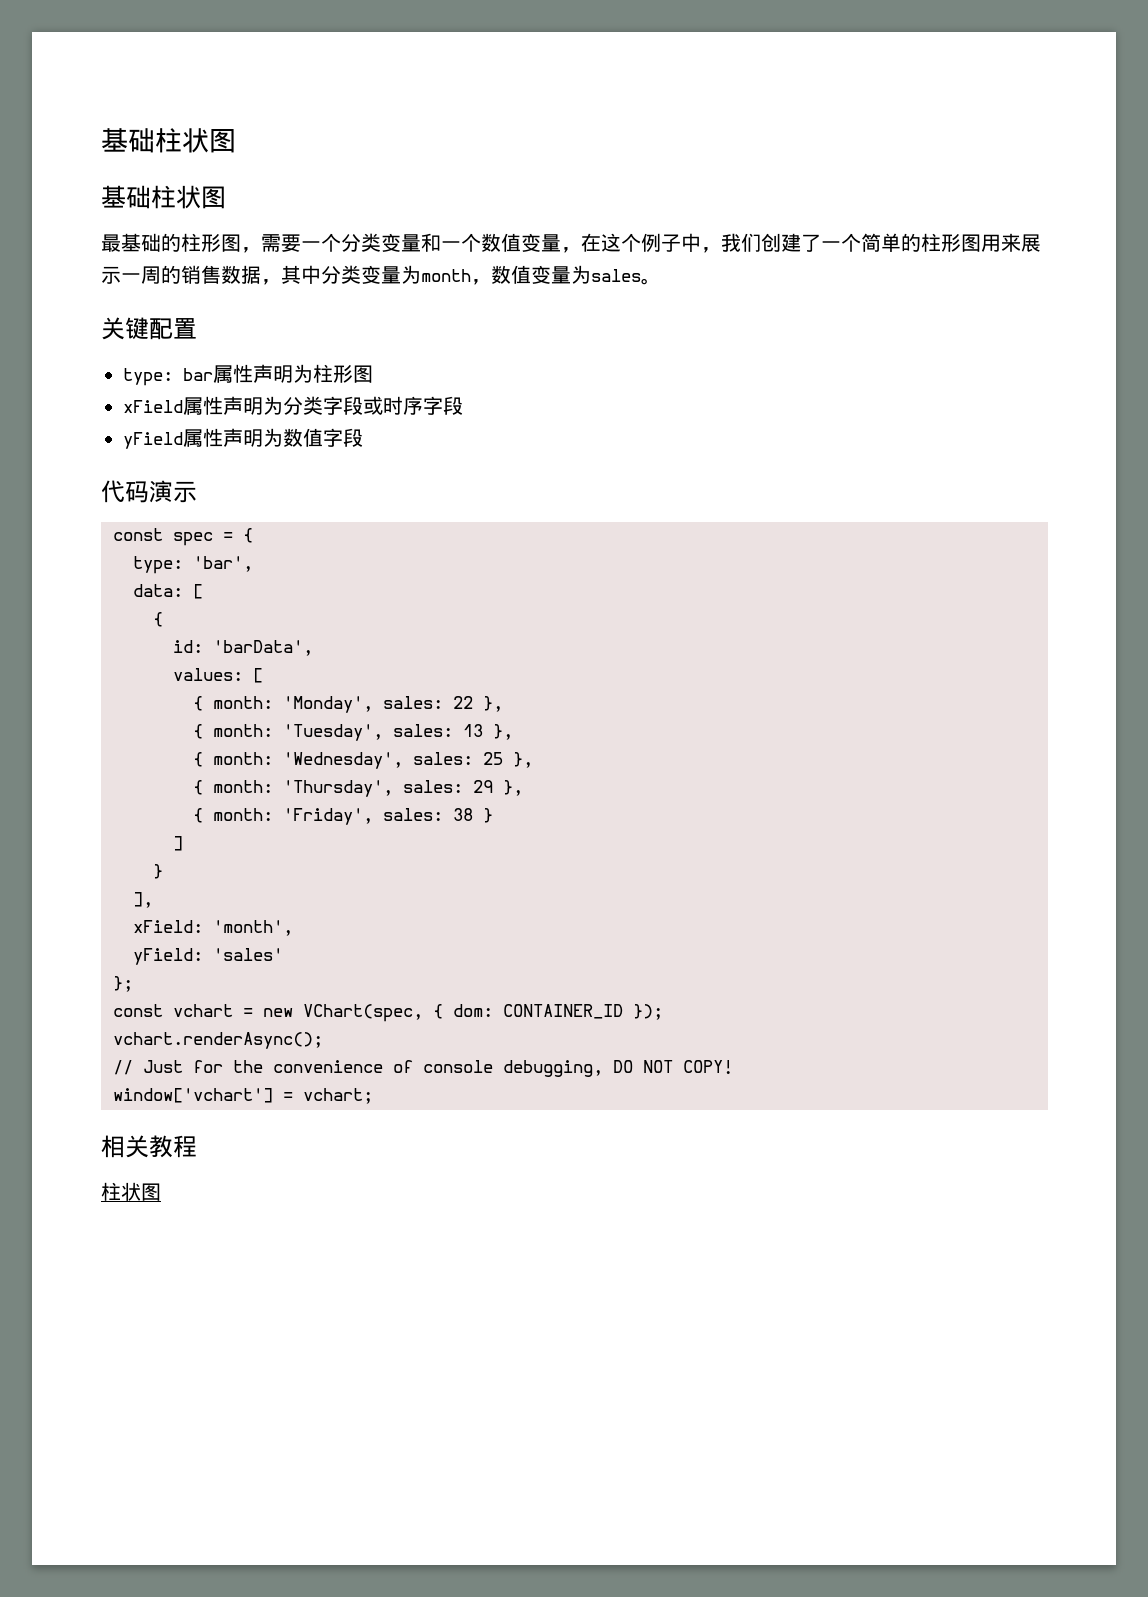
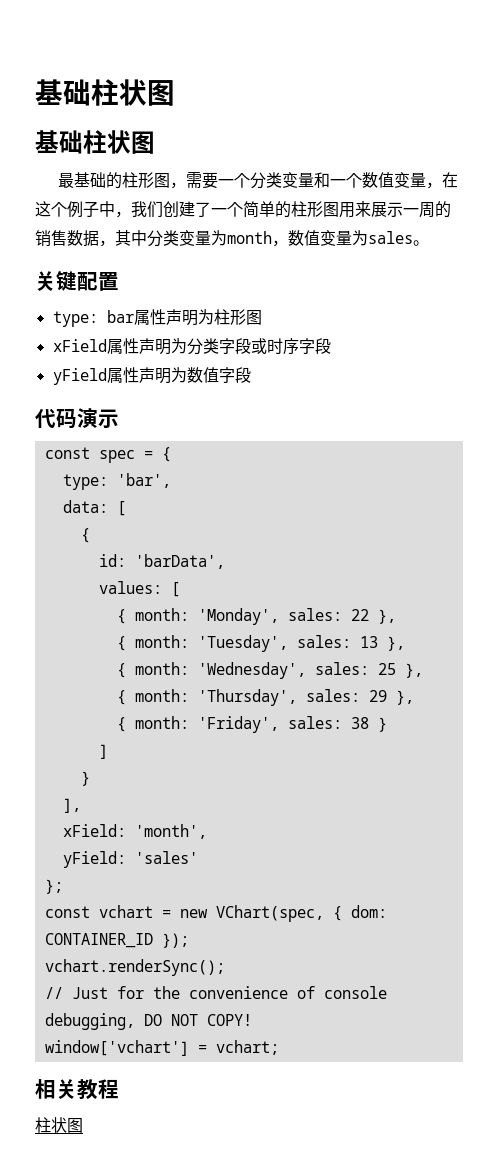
- vchart.renderAsync();
+ vchart.renderSync();

